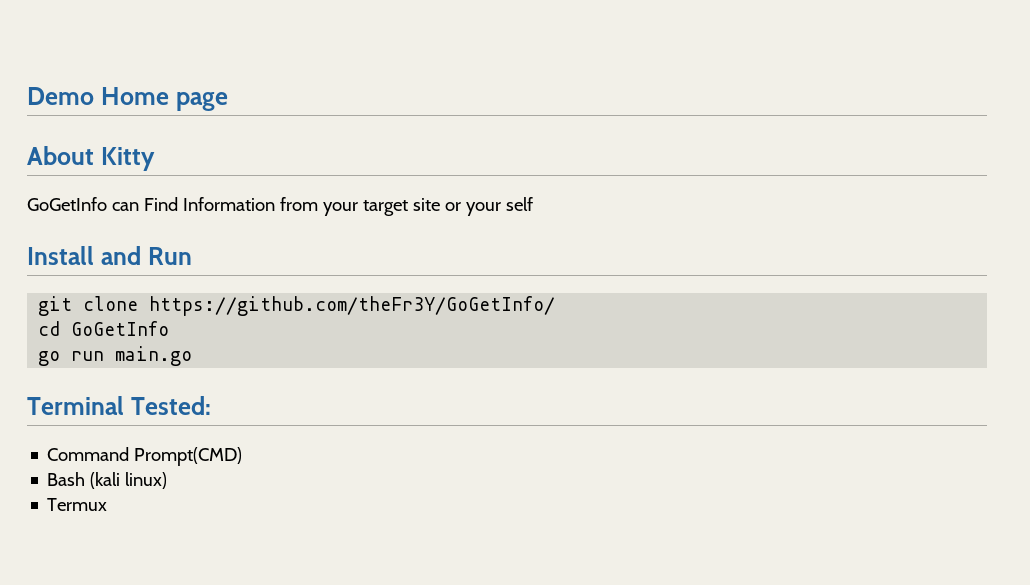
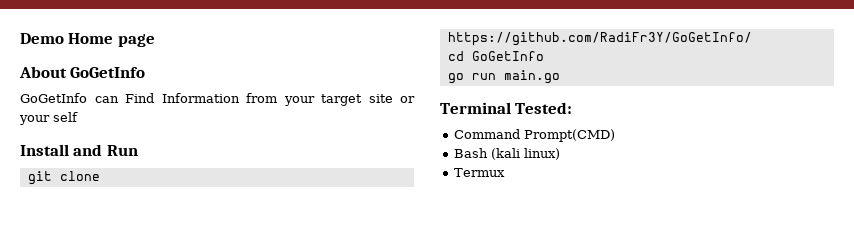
- About Kitty
+ About GoGetInfo
- git clone https://github.com/theFr3Y/GoGetInfo/
+ git clone https://github.com/RadiFr3Y/GoGetInfo/

